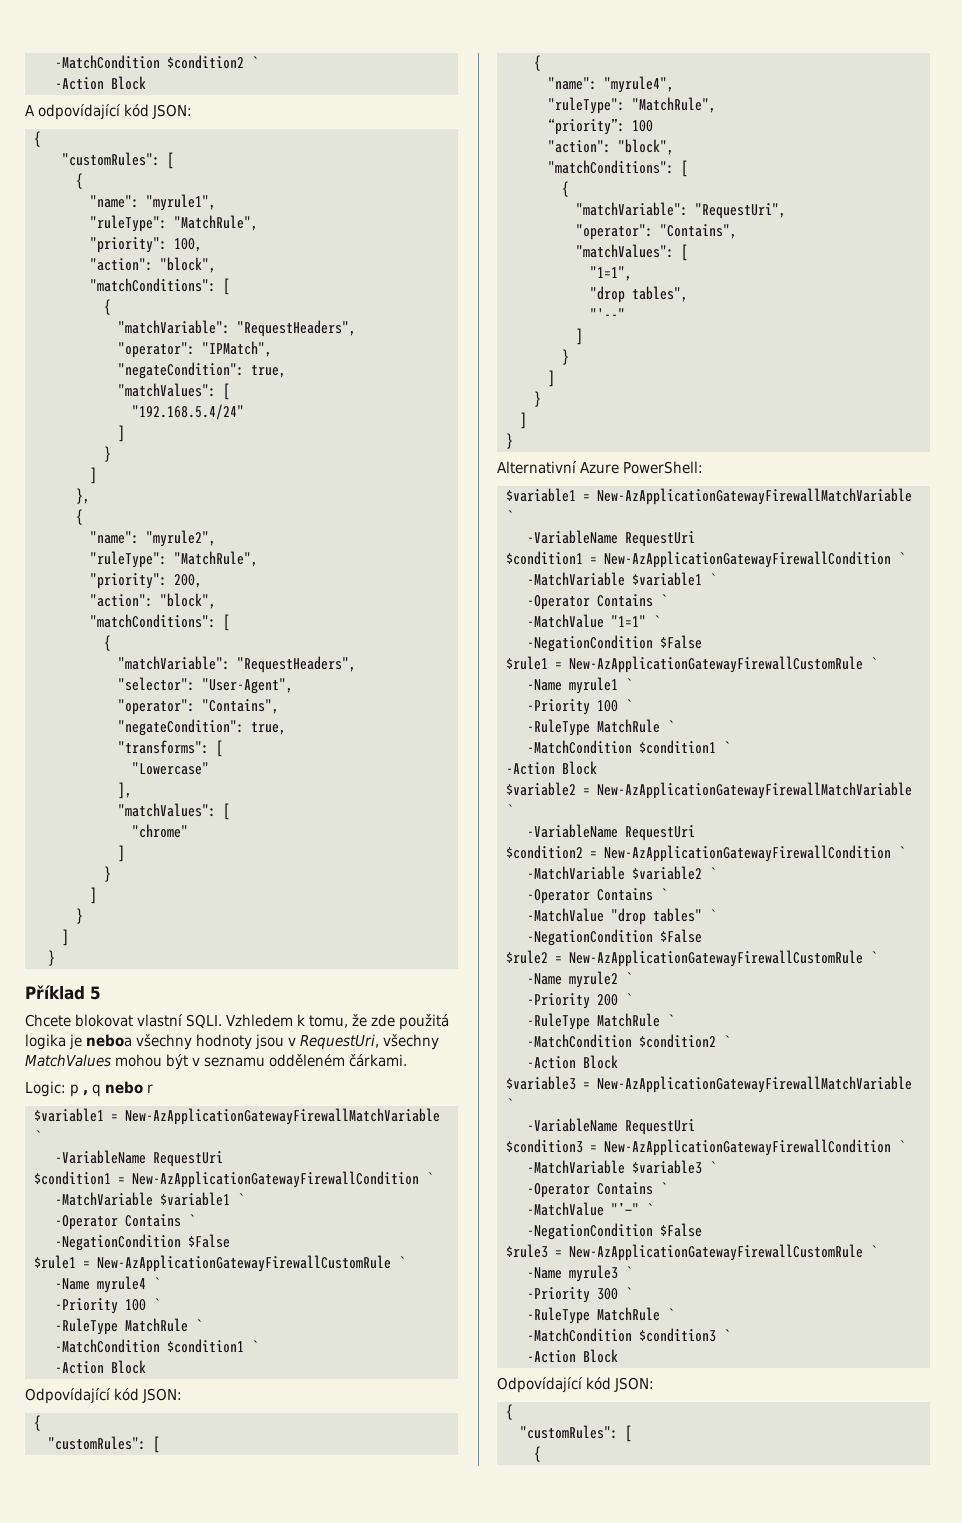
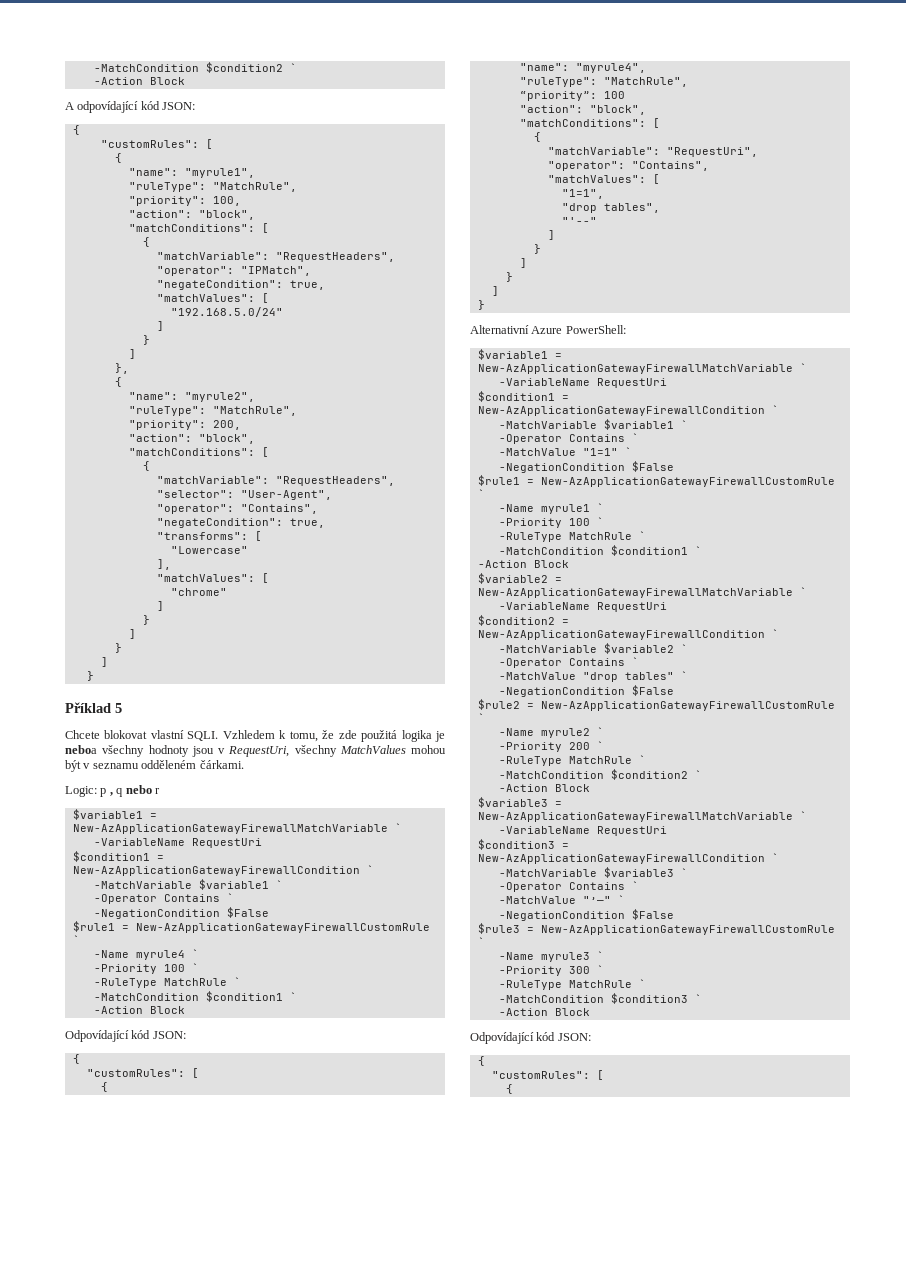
- "192.168.5.4/24"
+ "192.168.5.0/24"

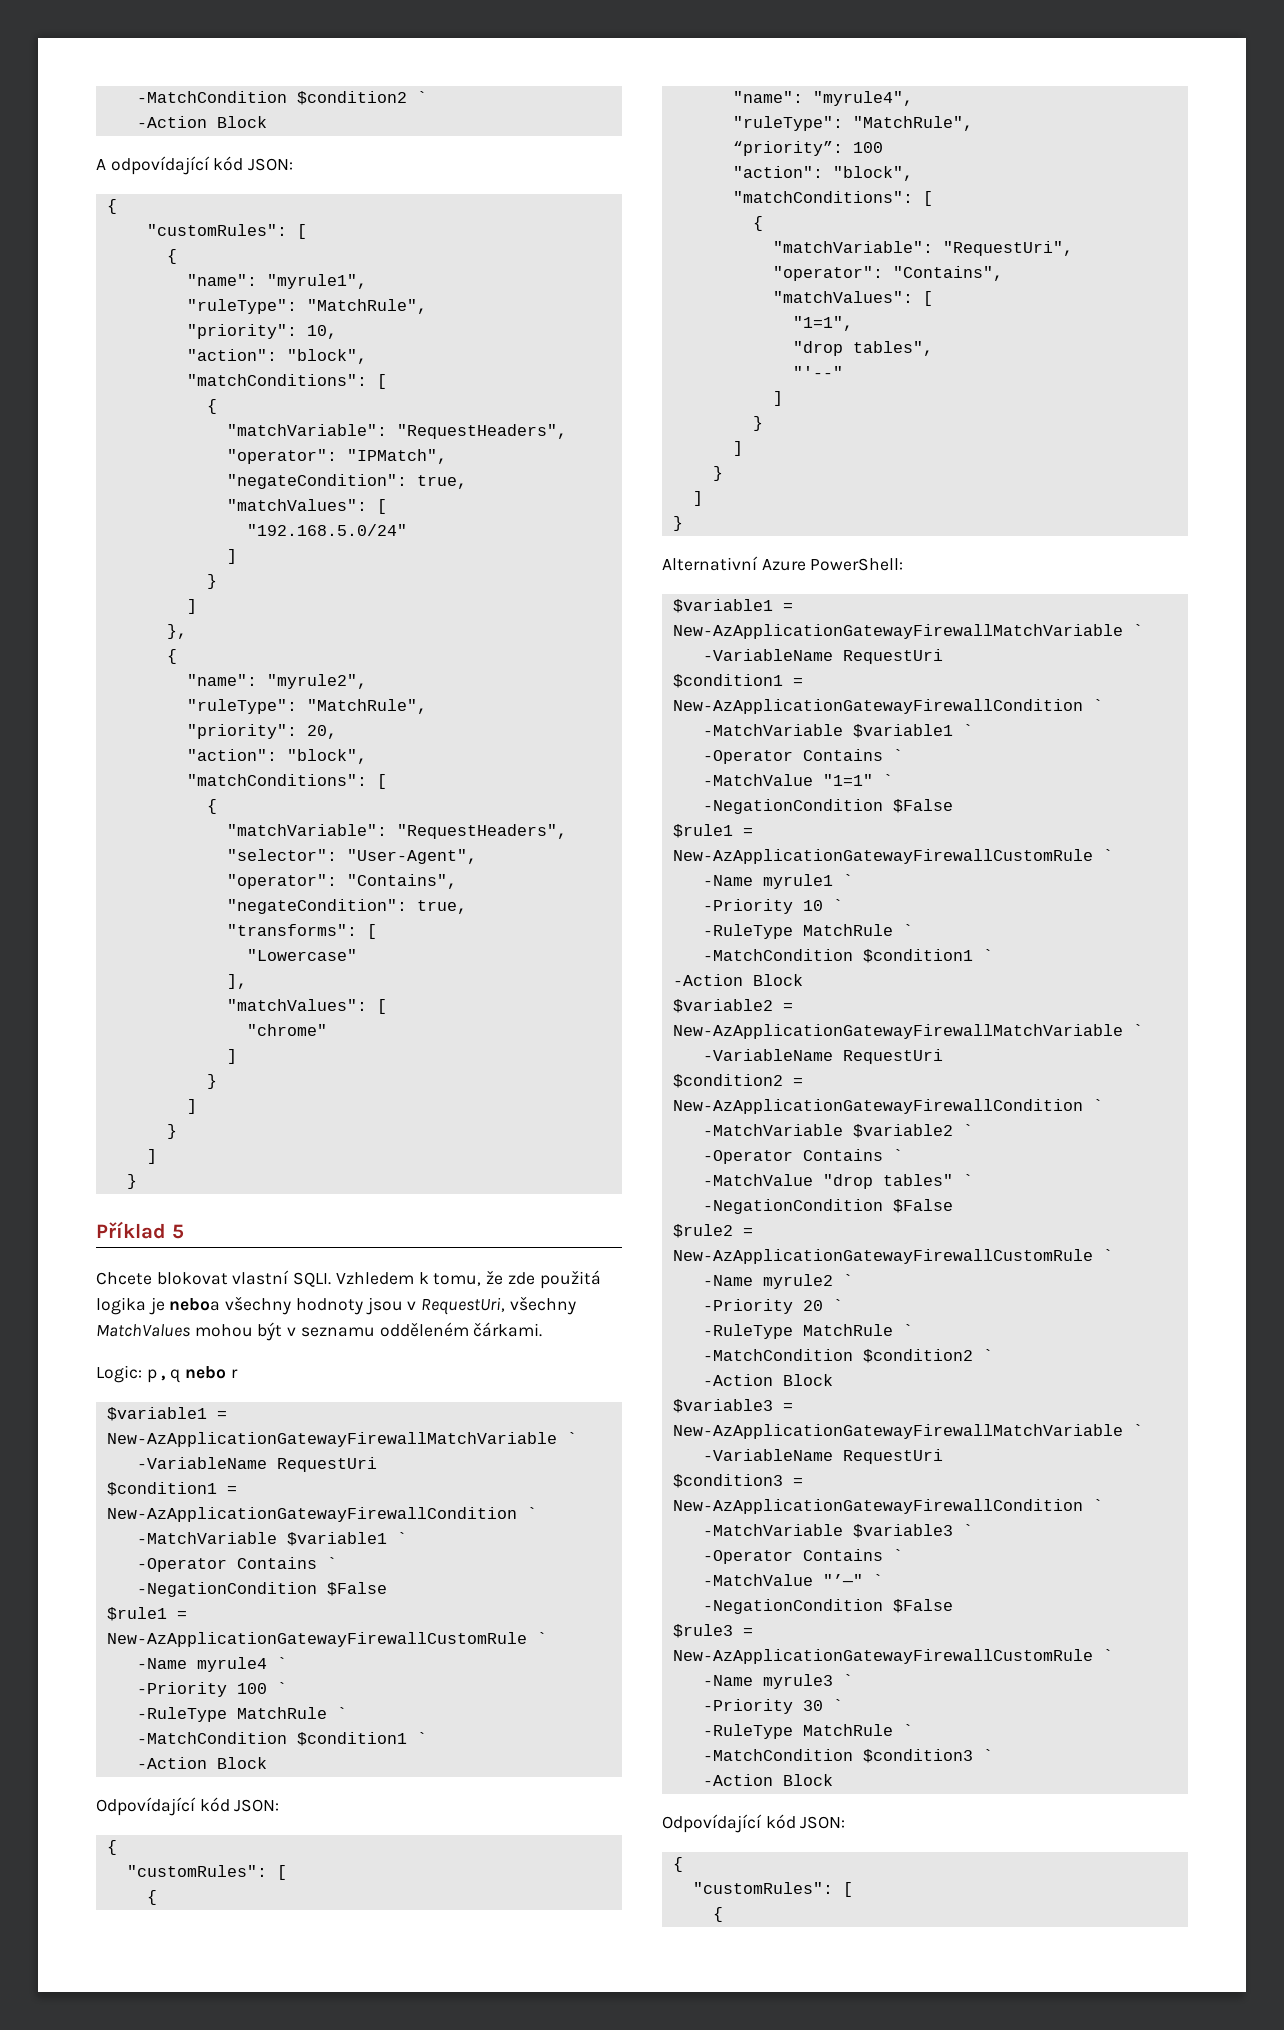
- "priority": 100,
+ "priority": 10,
- "priority": 200,
+ "priority": 20,
  -Name myrule1 `
- -Priority 100 `
+ -Priority 10 `
- -Priority 200 `
+ -Priority 20 `
- -Priority 300 `
+ -Priority 30 `

